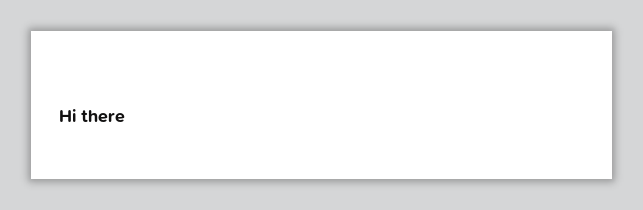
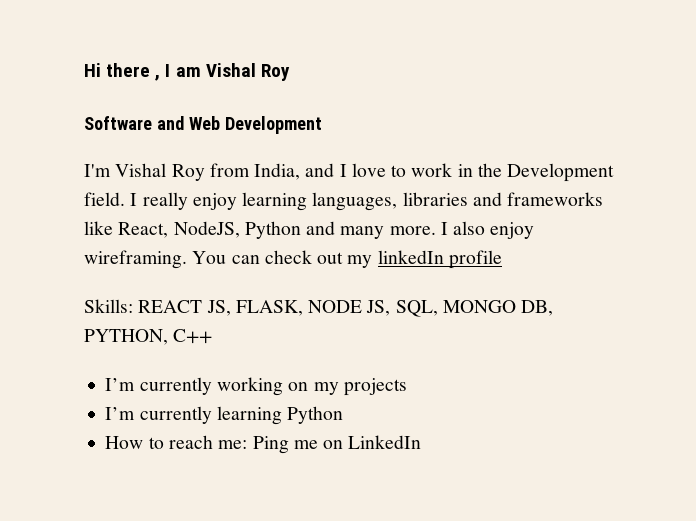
- Hi there
+ Hi there , I am Vishal Roy
+ Software and Web Development
+ I'm Vishal Roy from India, and I love to work in the Development field. I really enjoy learning languages, libraries and frameworks like React, NodeJS, Python and many more. I also enjoy wireframing. You can check out my linkedIn profile
+ Skills: REACT JS, FLASK, NODE JS, SQL, MONGO DB, PYTHON, C++
+ I’m currently working on my projects
+ I’m currently learning Python
+ How to reach me: Ping me on LinkedIn

